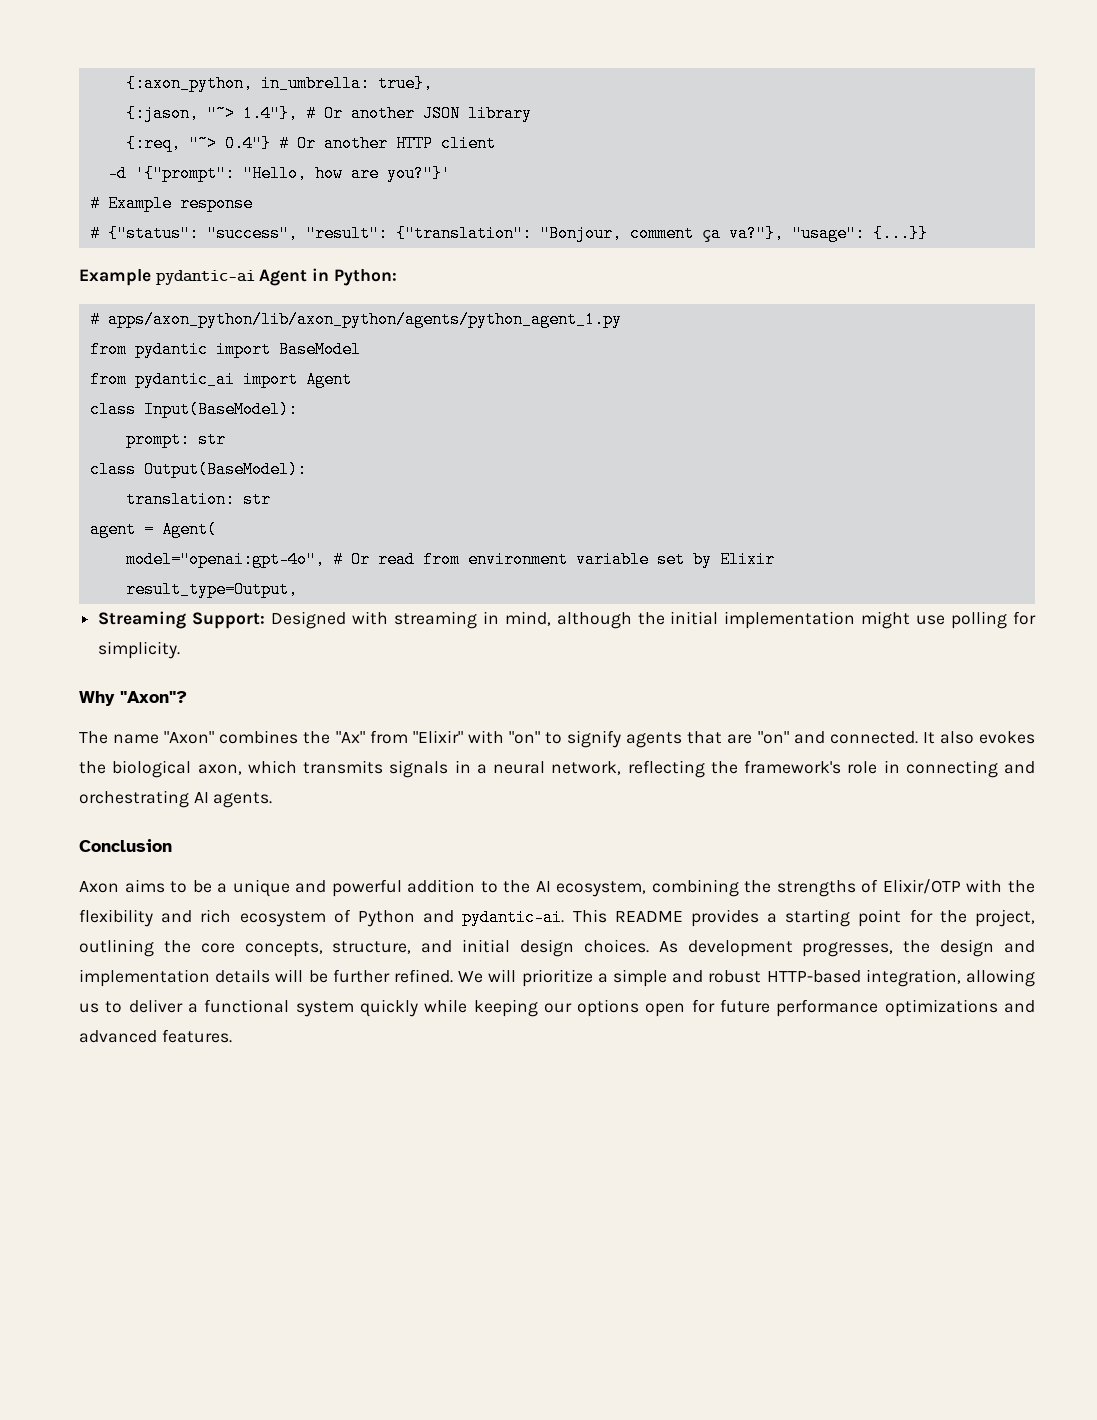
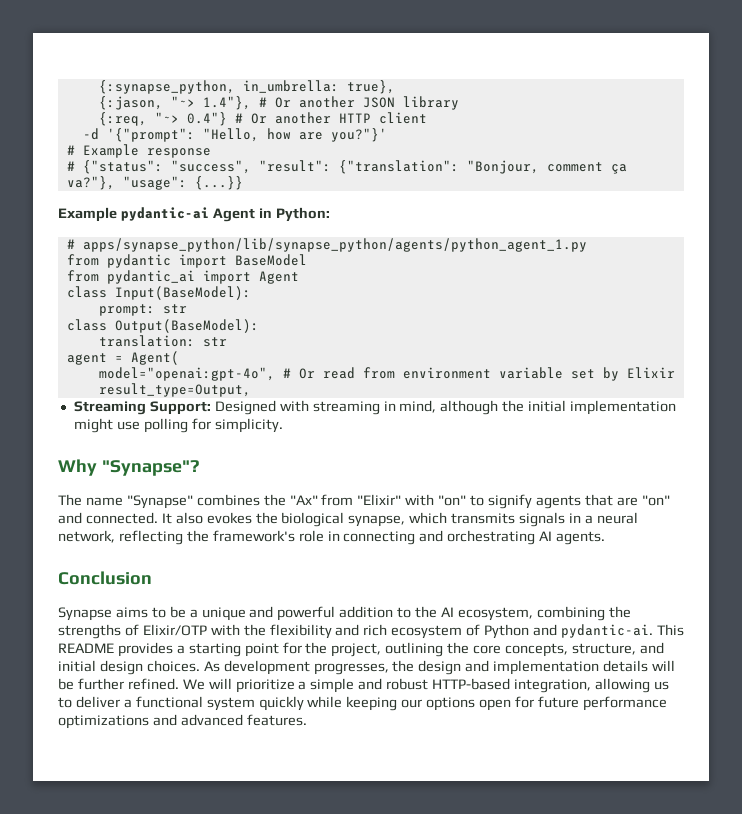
- {:axon_python, in_umbrella: true},
+ {:synapse_python, in_umbrella: true},
- # apps/axon_python/lib/axon_python/agents/python_agent_1.py
+ # apps/synapse_python/lib/synapse_python/agents/python_agent_1.py
- Why "Axon"?
+ Why "Synapse"?
- The name "Axon" combines the "Ax" from "Elixir" with "on" to signify agents that are "on" and connected.
+ The name "Synapse" combines the "Ax" from "Elixir" with "on" to signify agents that are "on" and connected.
- It also evokes the biological axon, which transmits signals in a neural network, reflecting the framework's role in connecting and orchestrating AI agents.
+ It also evokes the biological synapse, which transmits signals in a neural network, reflecting the framework's role in connecting and orchestrating AI agents.
- Axon aims to be a unique and powerful addition to the AI ecosystem, combining the strengths of Elixir/OTP with the flexibility and rich ecosystem of Python and pydantic-ai.
+ Synapse aims to be a unique and powerful addition to the AI ecosystem, combining the strengths of Elixir/OTP with the flexibility and rich ecosystem of Python and pydantic-ai.

